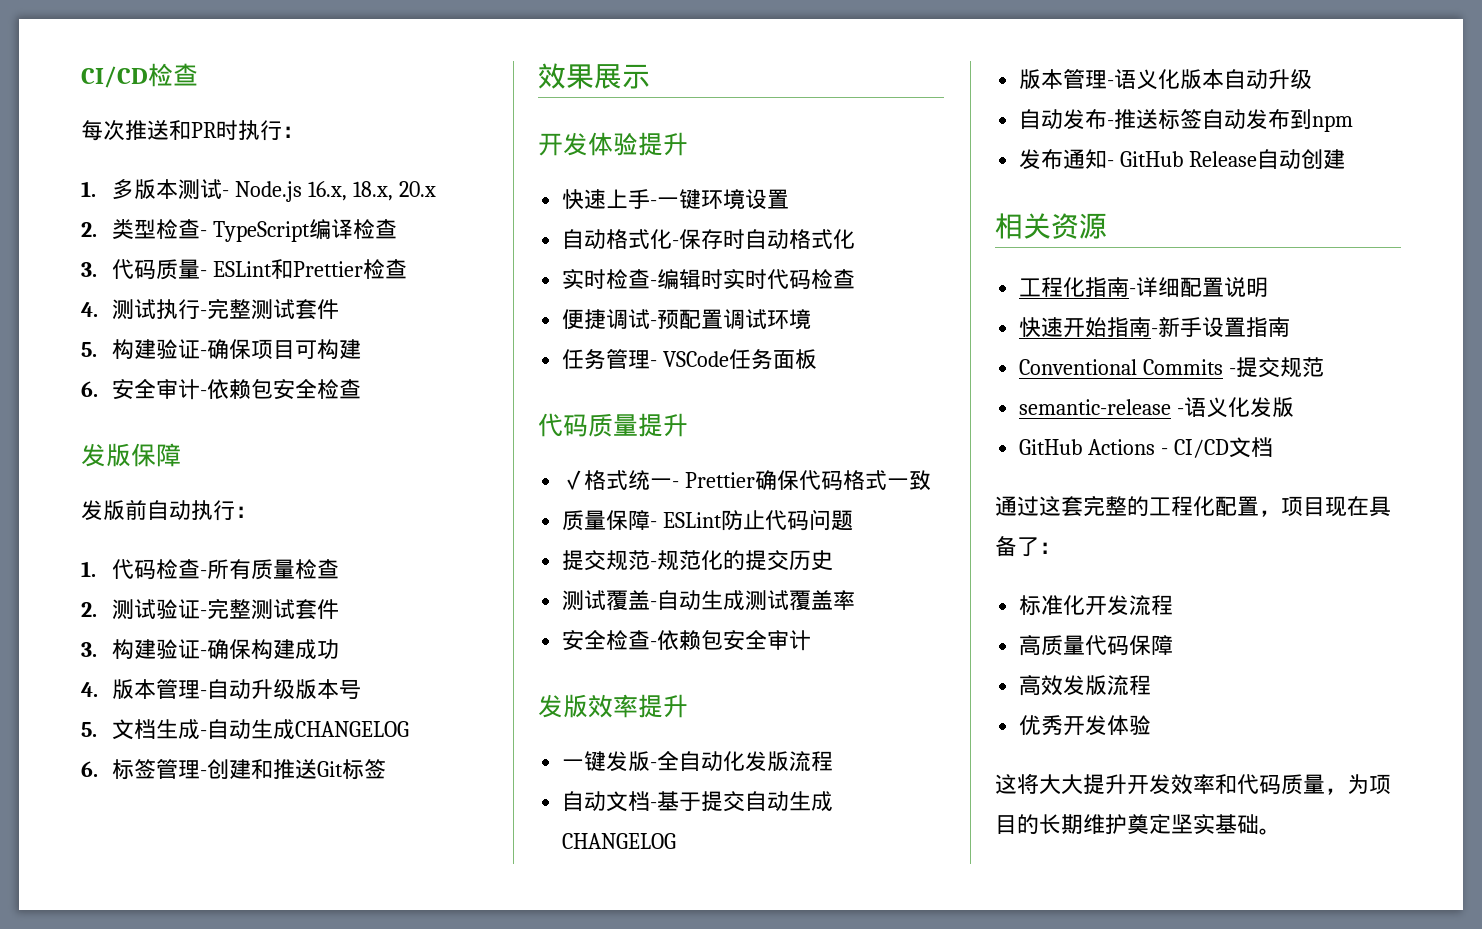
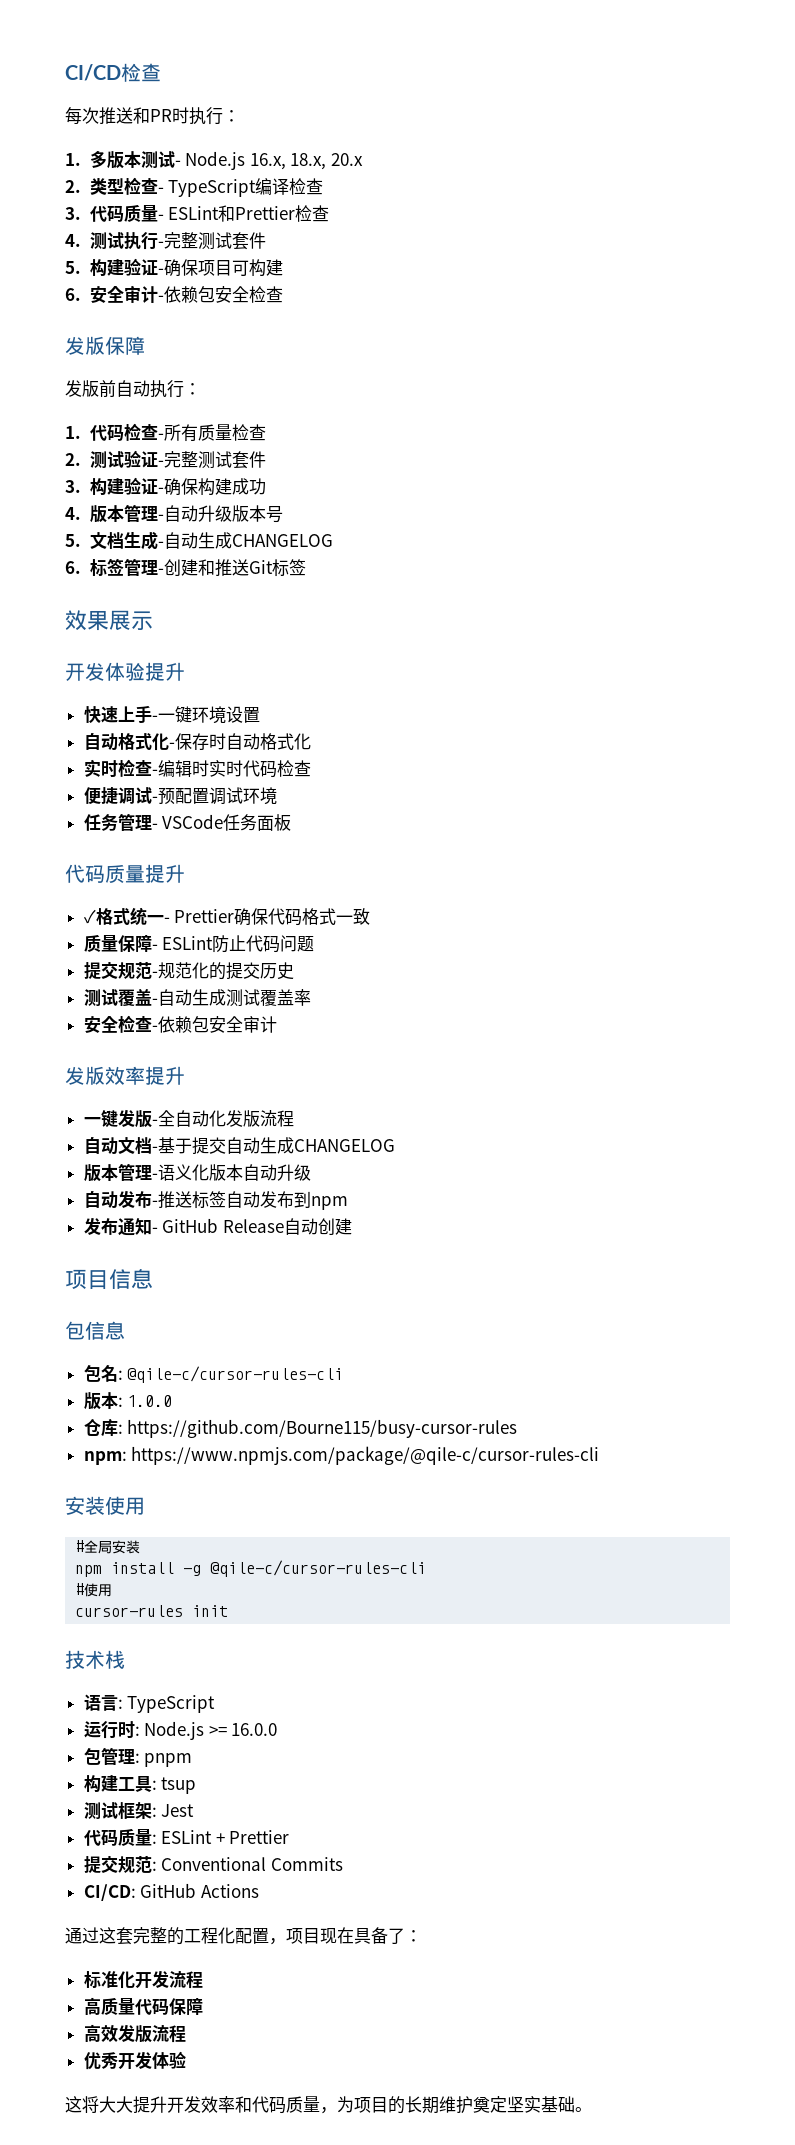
- 相关资源
- 工程化指南-详细配置说明
- 快速开始指南-新手设置指南
- Conventional Commits -提交规范
- semantic-release -语义化发版
- GitHub Actions - CI/CD文档
+ 项目信息
+ 包信息
+ 包名: @qile-c/cursor-rules-cli
+ 版本: 1.0.0
+ 仓库: https://github.com/Bourne115/busy-cursor-rules
+ npm: https://www.npmjs.com/package/@qile-c/cursor-rules-cli
+ 安装使用
+ #全局安装
+ npm install -g @qile-c/cursor-rules-cli
+ #使用
+ cursor-rules init
+ 技术栈
+ 语言: TypeScript
+ 运行时: Node.js >= 16.0.0
+ 包管理: pnpm
+ 构建工具: tsup
+ 测试框架: Jest
+ 代码质量: ESLint + Prettier
+ 提交规范: Conventional Commits
+ CI/CD: GitHub Actions

